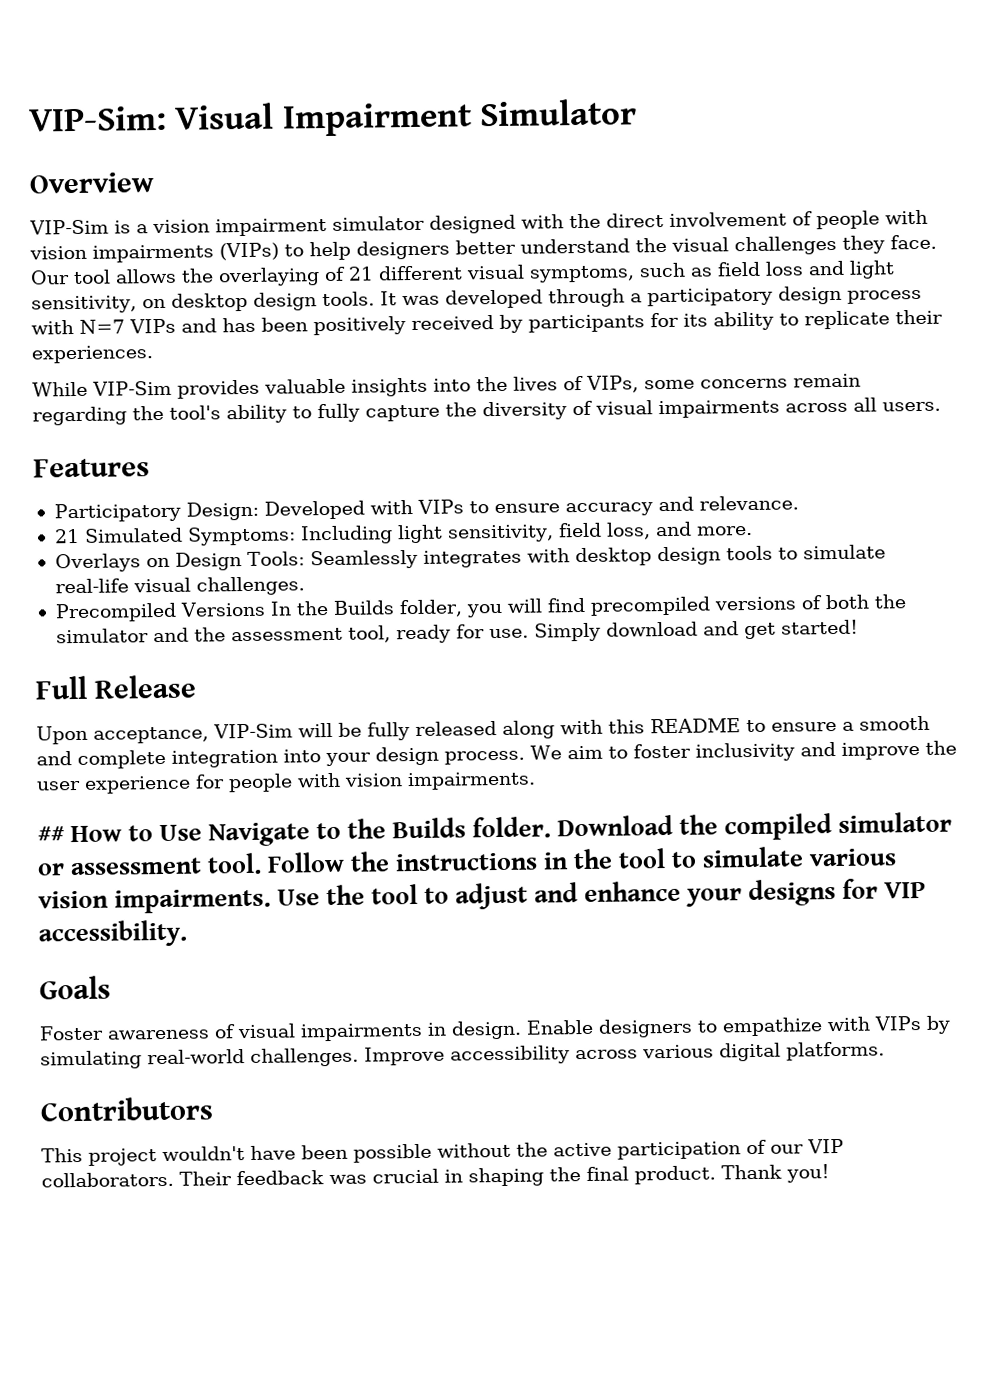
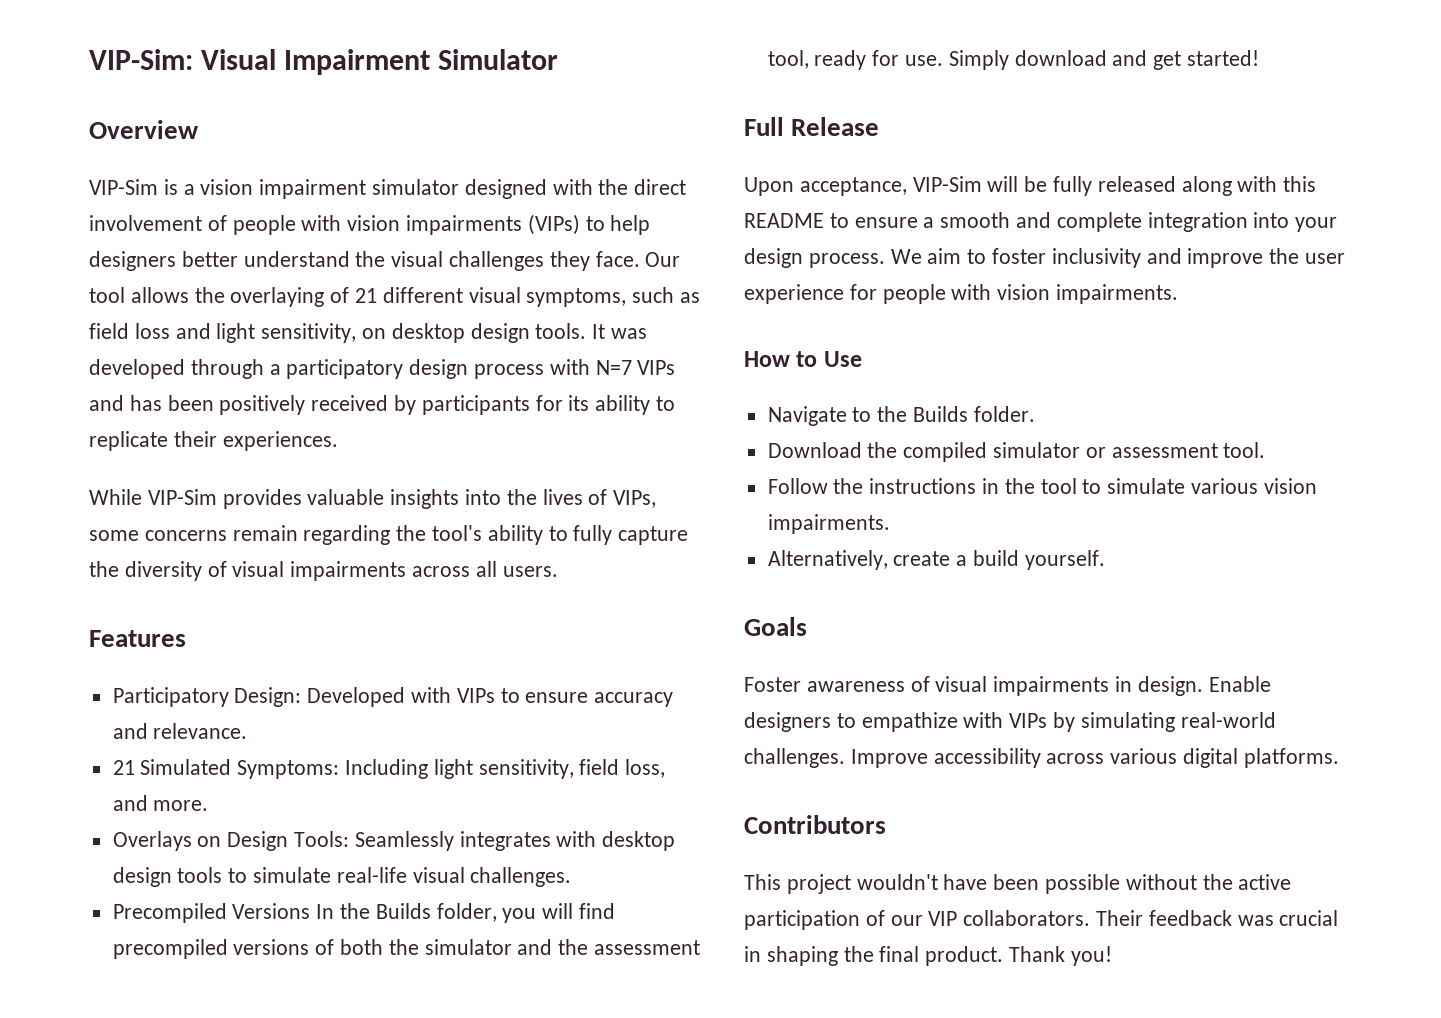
- ## How to Use Navigate to the Builds folder. Download the compiled simulator or assessment tool. Follow the instructions in the tool to simulate various vision impairments. Use the tool to adjust and enhance your designs for VIP accessibility.
+ How to Use
+ Navigate to the Builds folder.
+ Download the compiled simulator or assessment tool.
+ Follow the instructions in the tool to simulate various vision impairments.
+ Alternatively, create a build yourself.

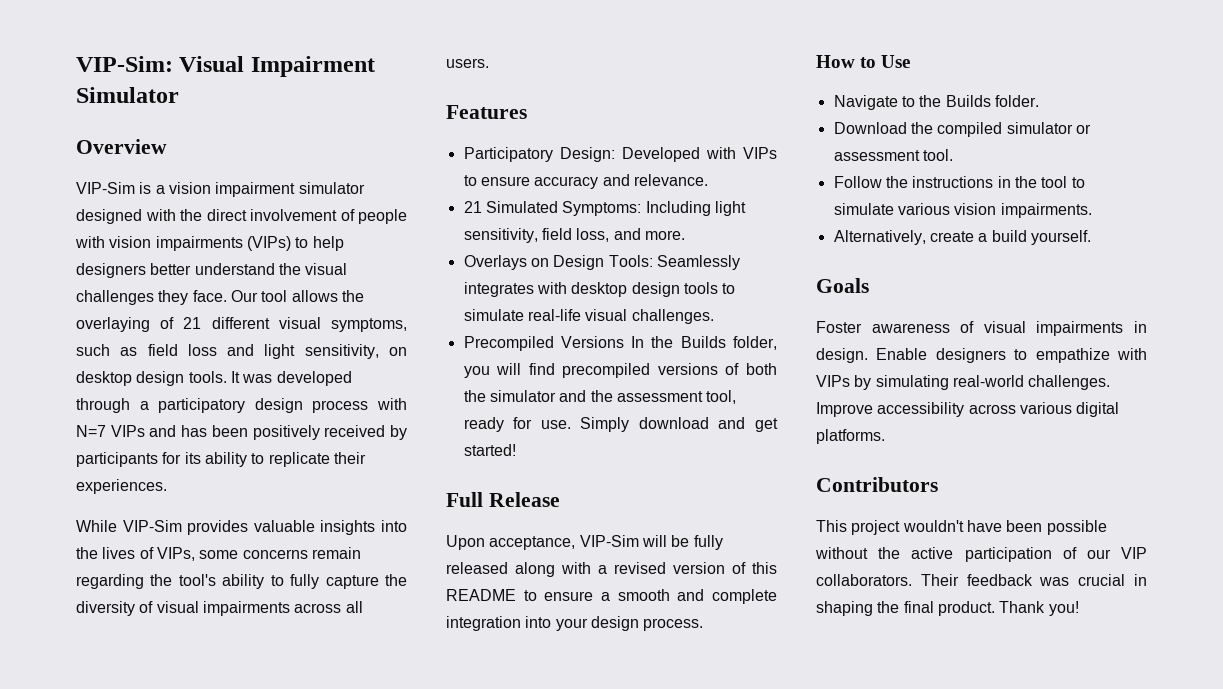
- Upon acceptance, VIP-Sim will be fully released along with this README to ensure a smooth and complete integration into your design process. We aim to foster inclusivity and improve the user experience for people with vision impairments.
+ Upon acceptance, VIP-Sim will be fully released along with a revised version of this README to ensure a smooth and complete integration into your design process.

